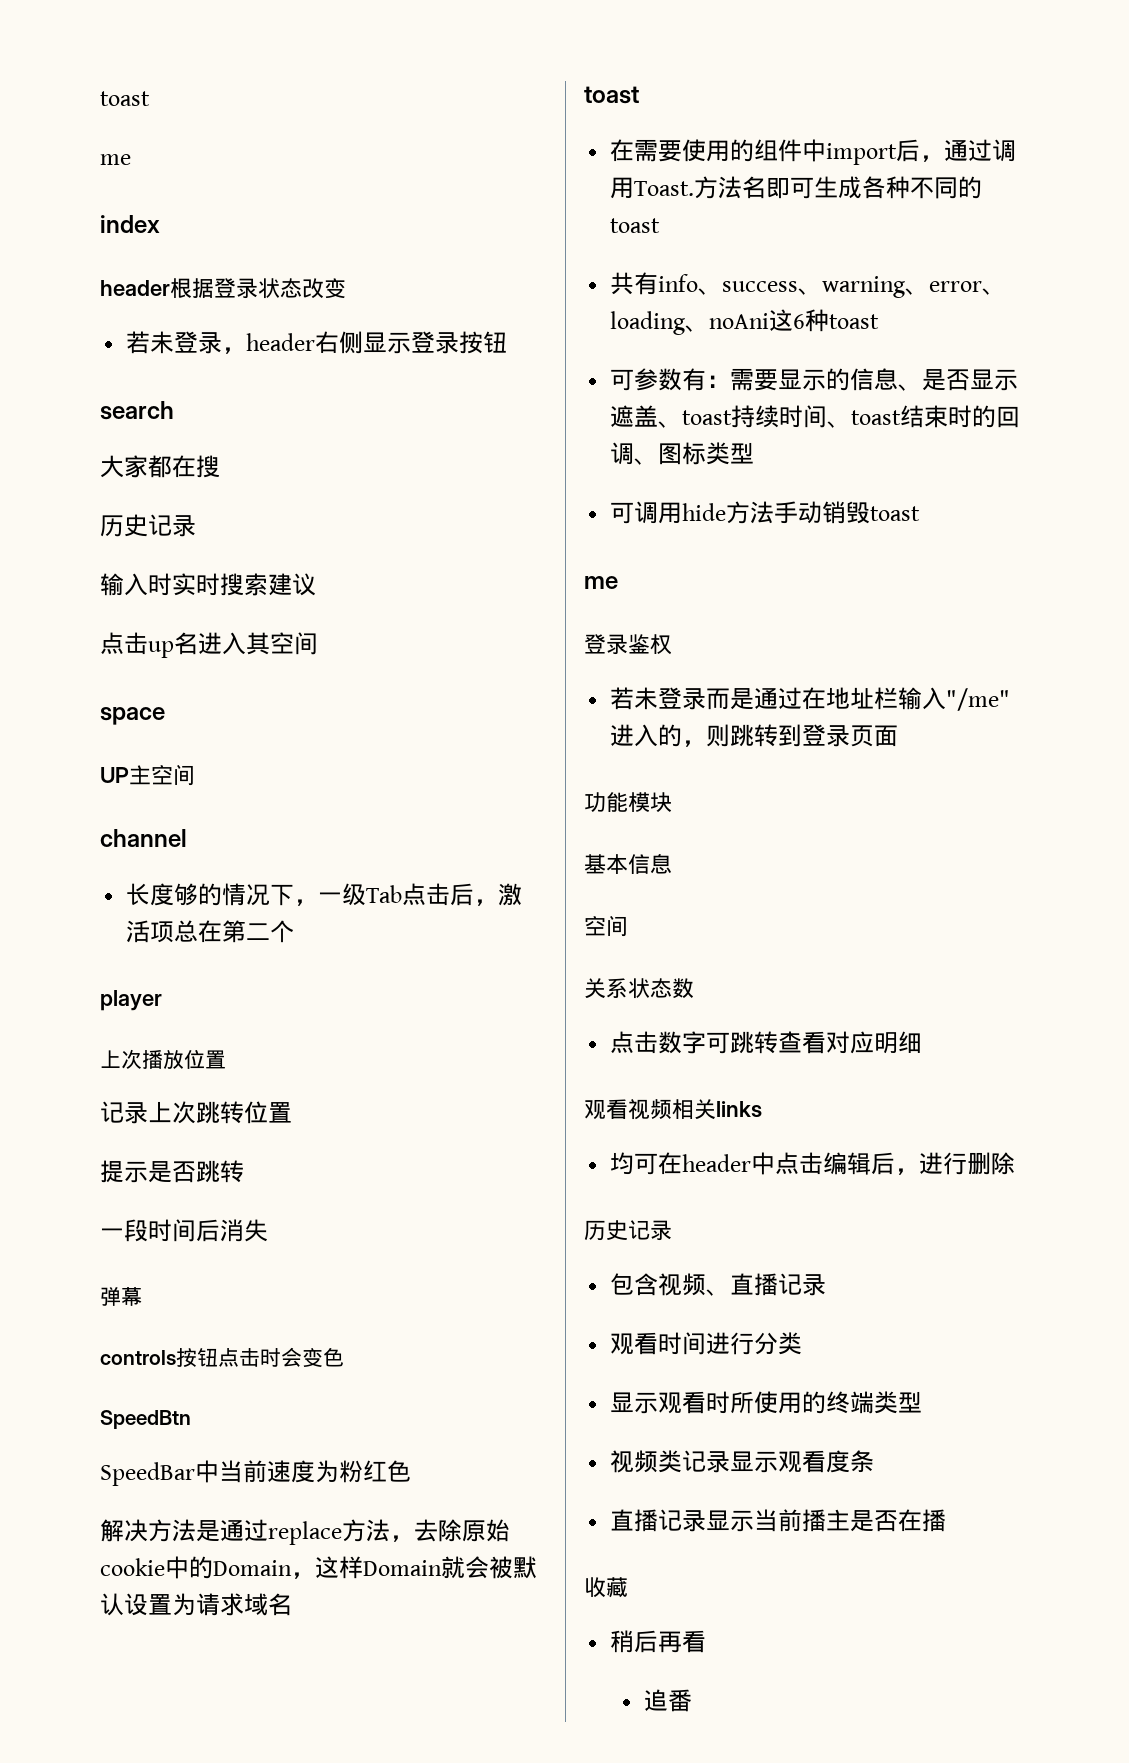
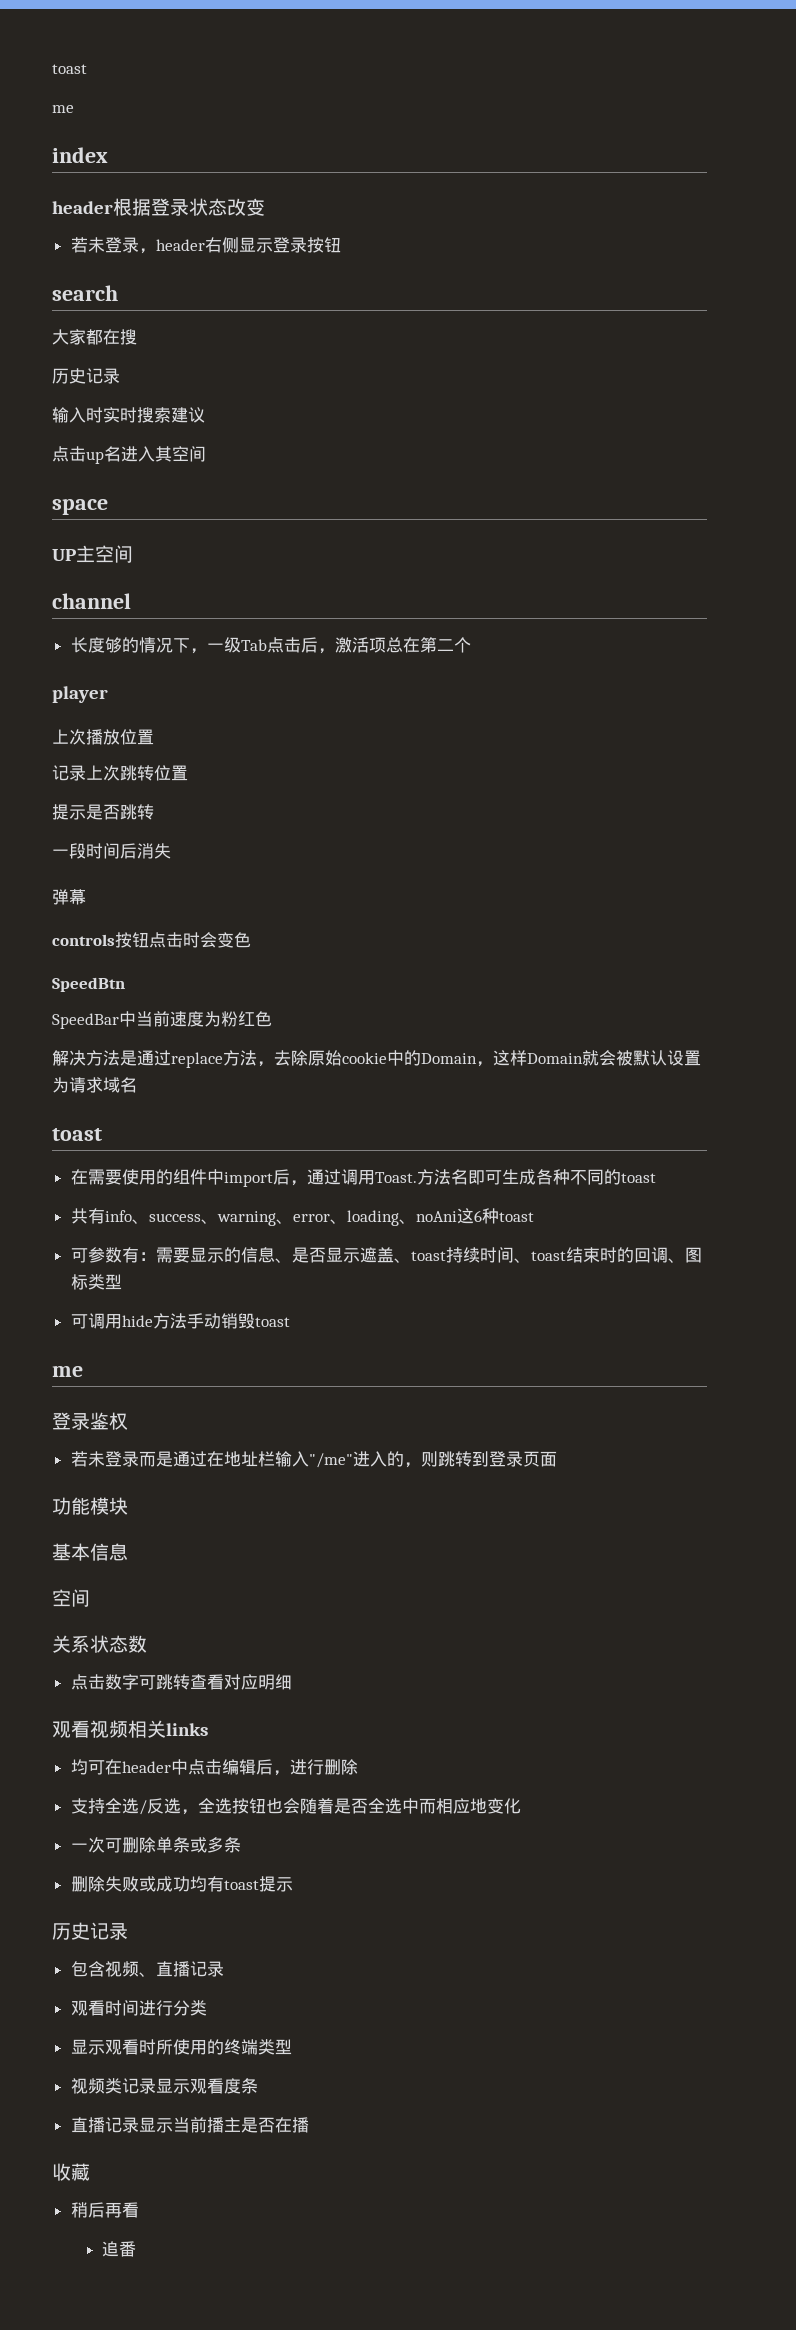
+ 支持全选/反选，全选按钮也会随着是否全选中而相应地变化
+ 一次可删除单条或多条
+ 删除失败或成功均有toast提示

